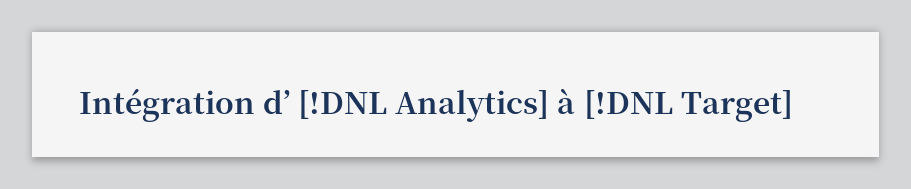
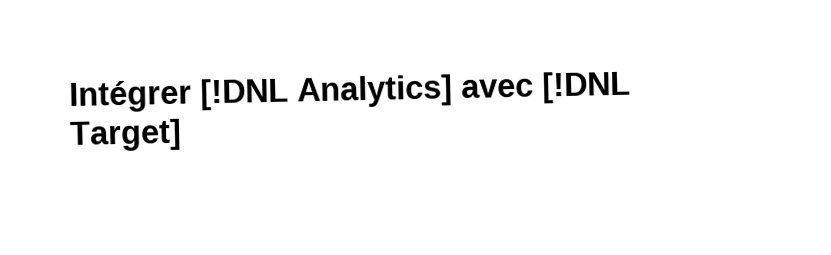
- Intégration d’ [!DNL Analytics] à [!DNL Target]
+ Intégrer [!DNL Analytics] avec [!DNL Target]

